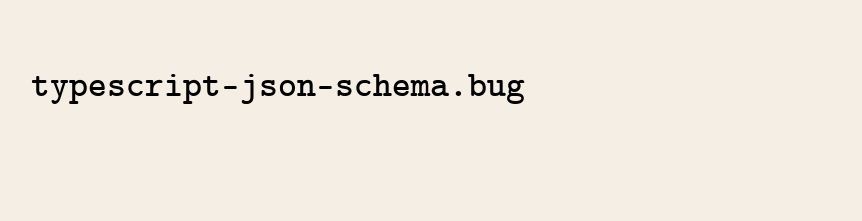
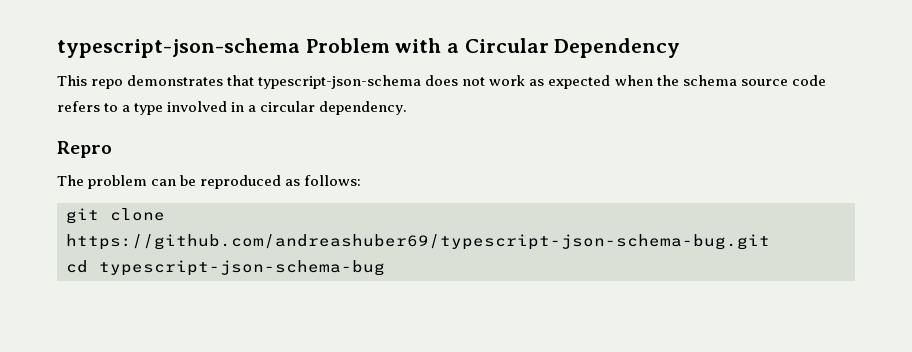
- typescript-json-schema.bug
+ typescript-json-schema Problem with a Circular Dependency
+ This repo demonstrates that typescript-json-schema does not work as expected when the schema source code refers to a type involved in a circular dependency.
+ Repro
+ The problem can be reproduced as follows:
+ git clone https://github.com/andreashuber69/typescript-json-schema-bug.git
+ cd typescript-json-schema-bug

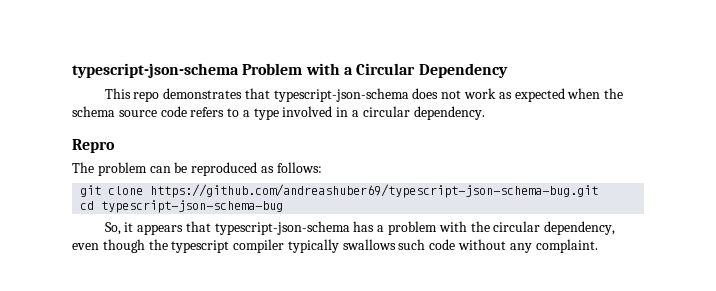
+ So, it appears that typescript-json-schema has a problem with the circular dependency, even though the typescript compiler typically swallows such code without any complaint.

